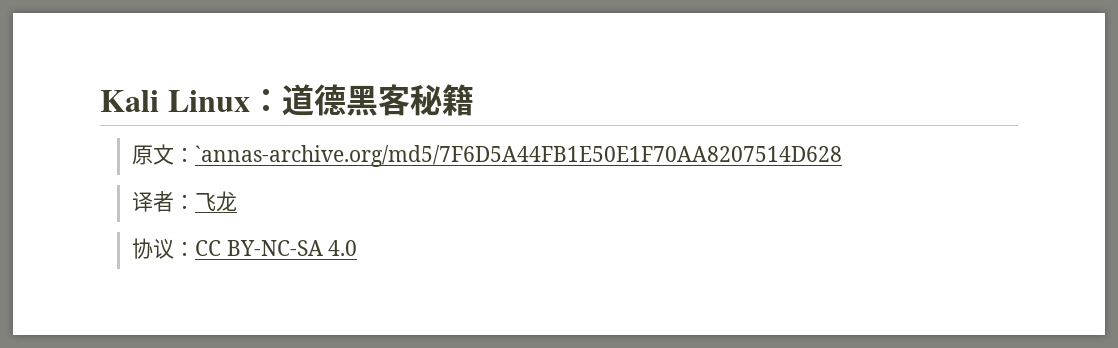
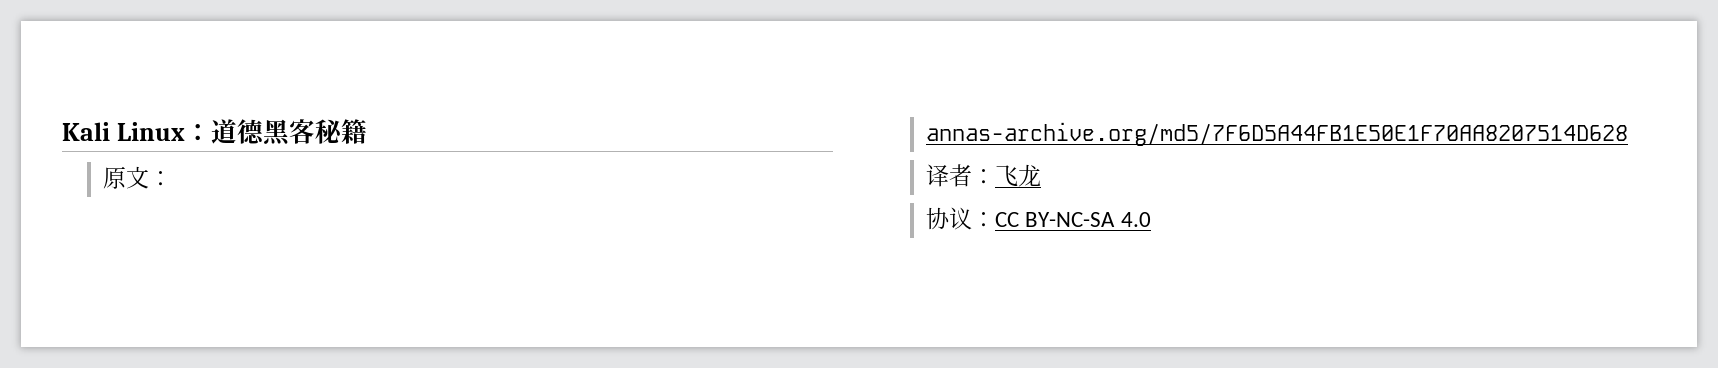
- 原文：`annas-archive.org/md5/7F6D5A44FB1E50E1F70AA8207514D628
+ 原文：annas-archive.org/md5/7F6D5A44FB1E50E1F70AA8207514D628

